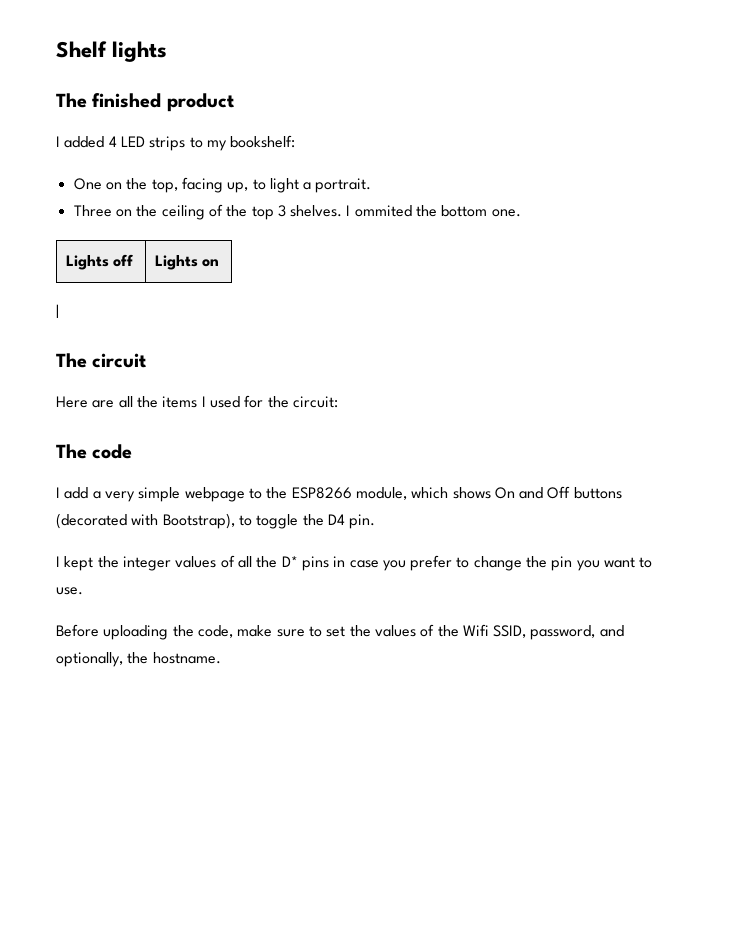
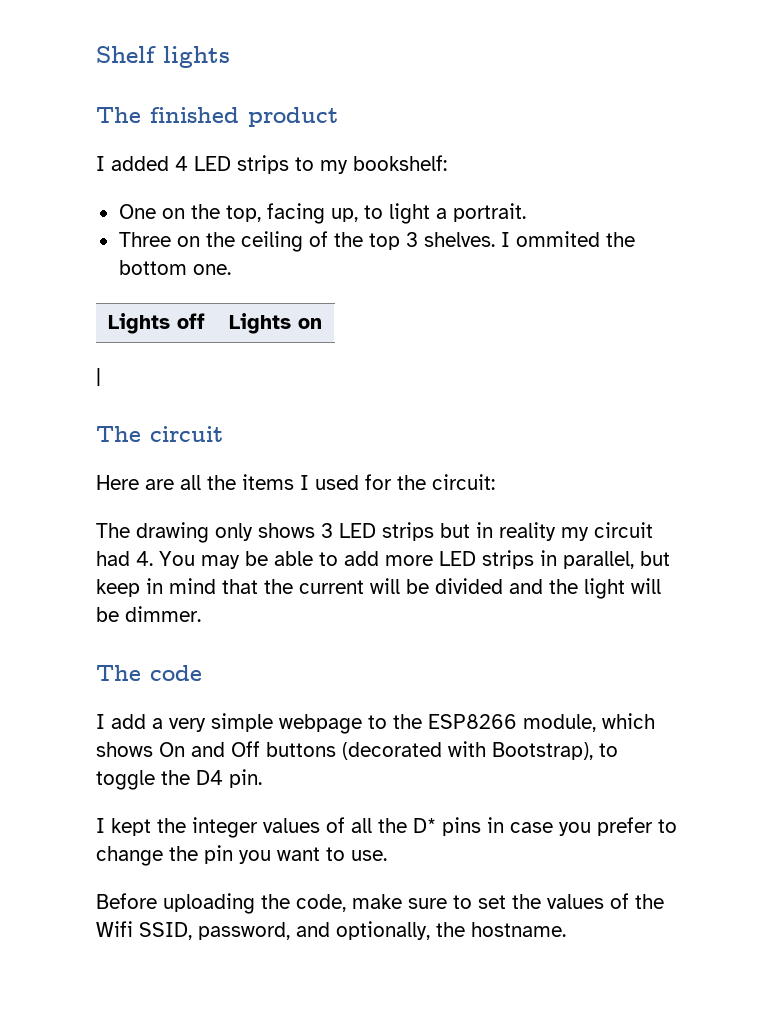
+ The drawing only shows 3 LED strips but in reality my circuit had 4. You may be able to add more LED strips in parallel, but keep in mind that the current will be divided and the light will be dimmer.

